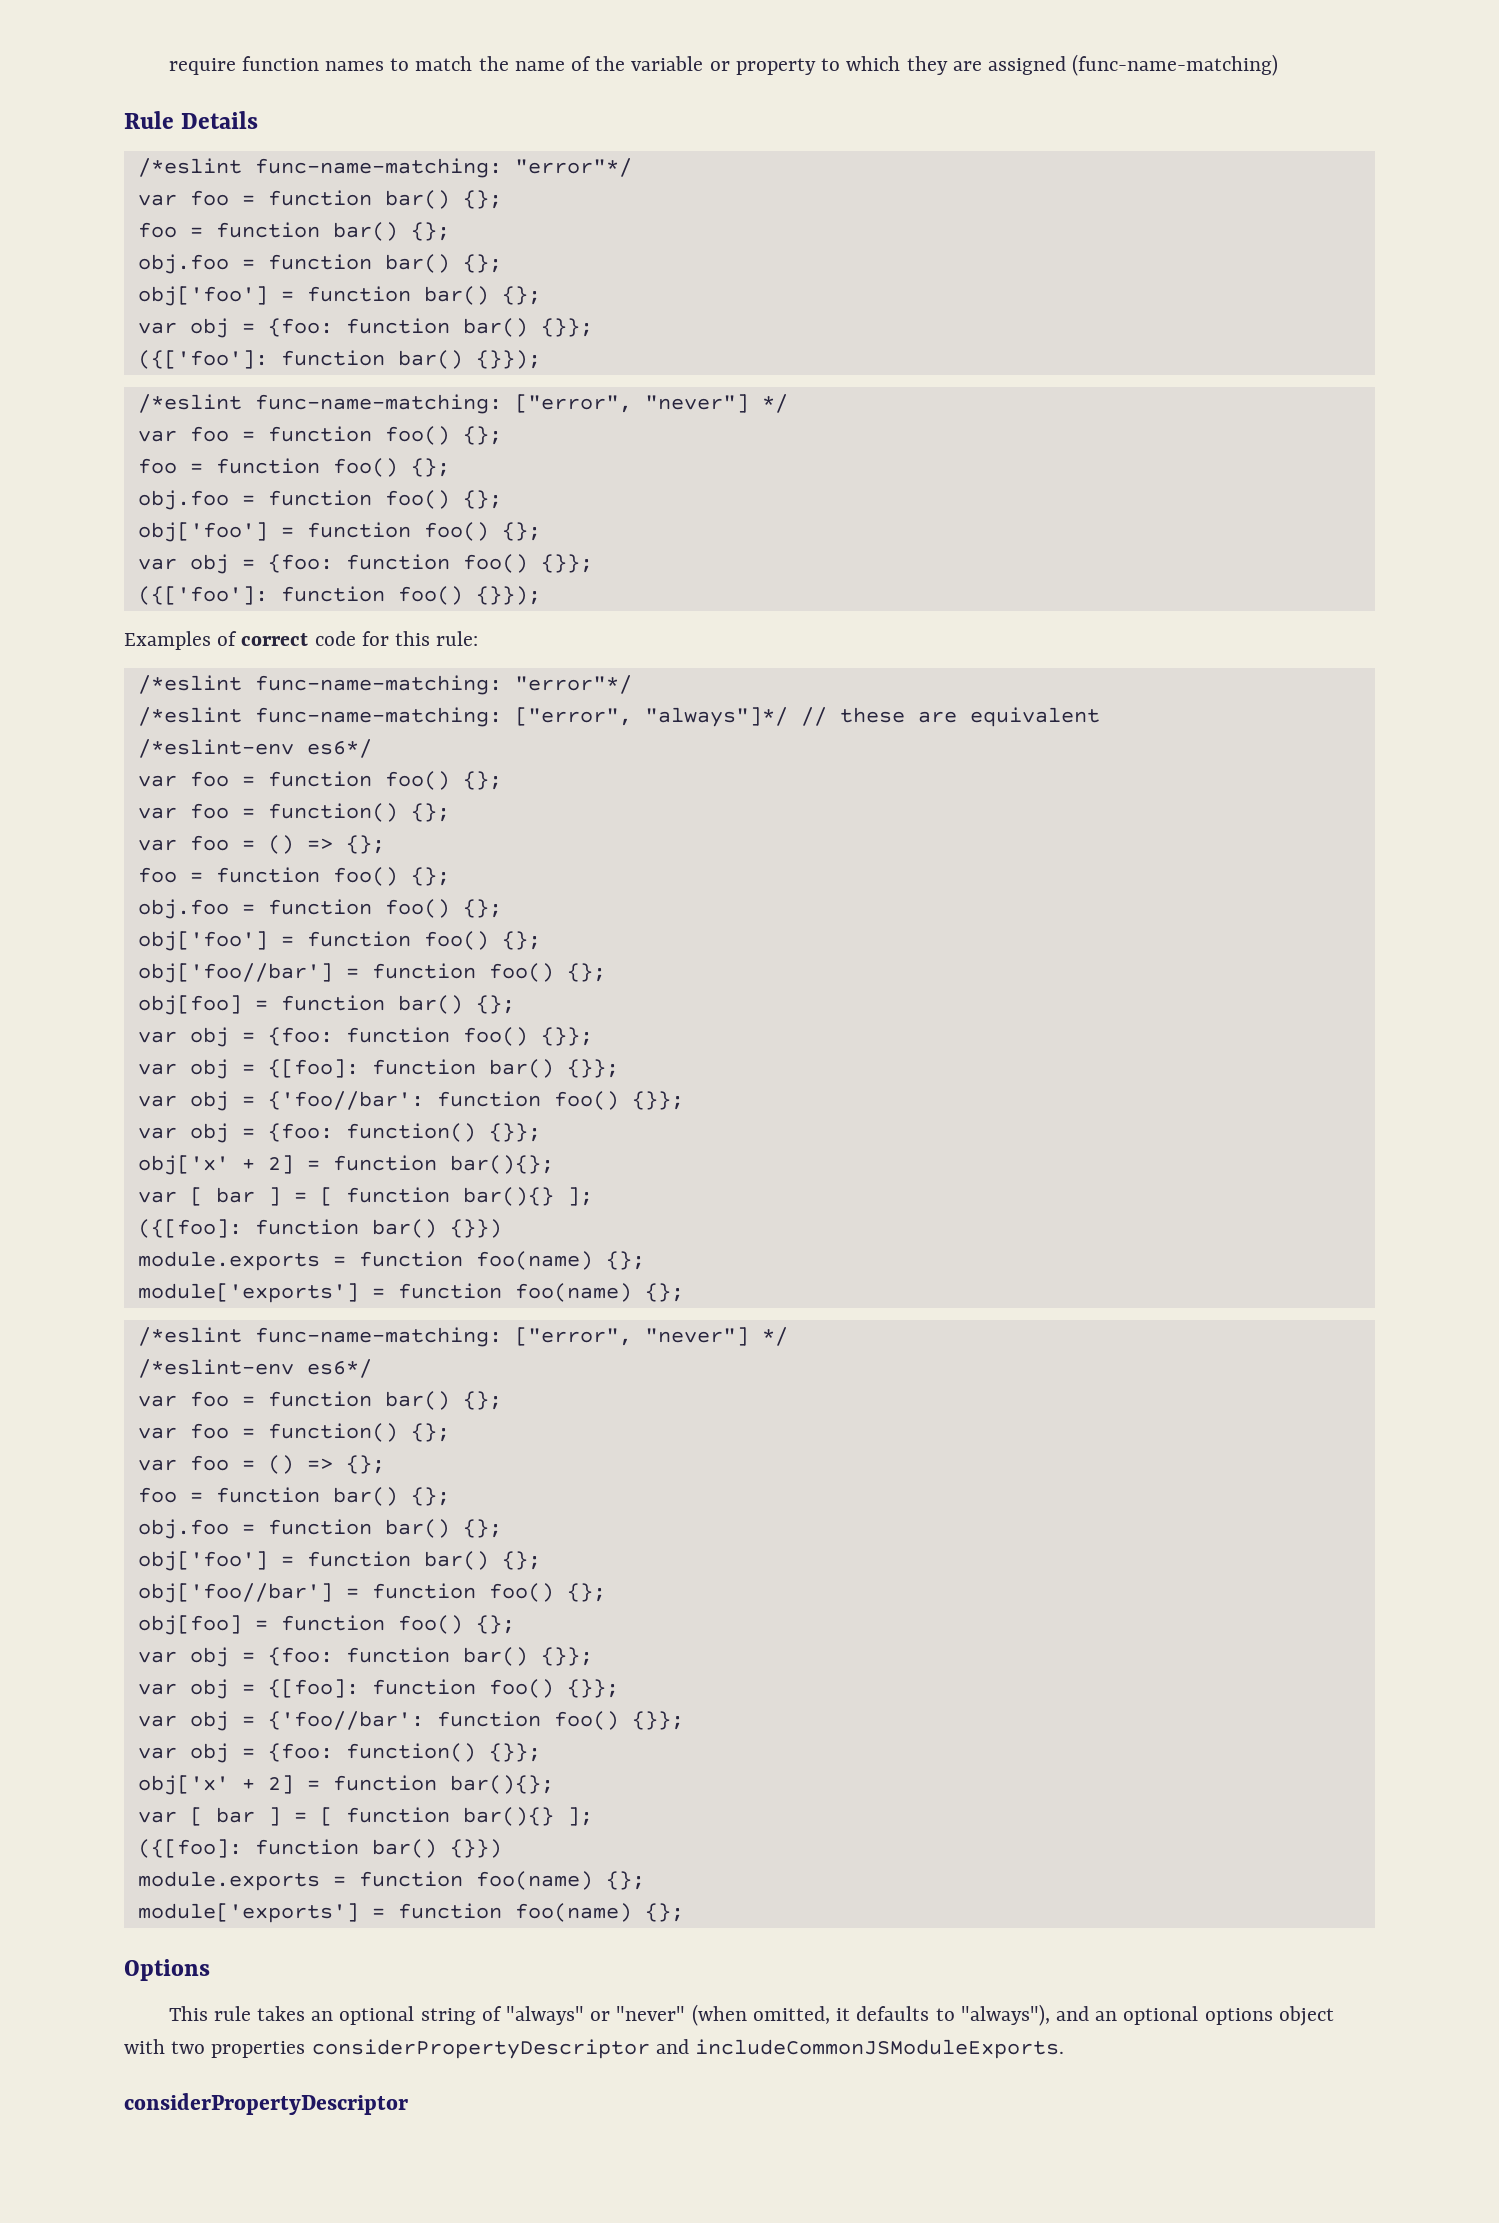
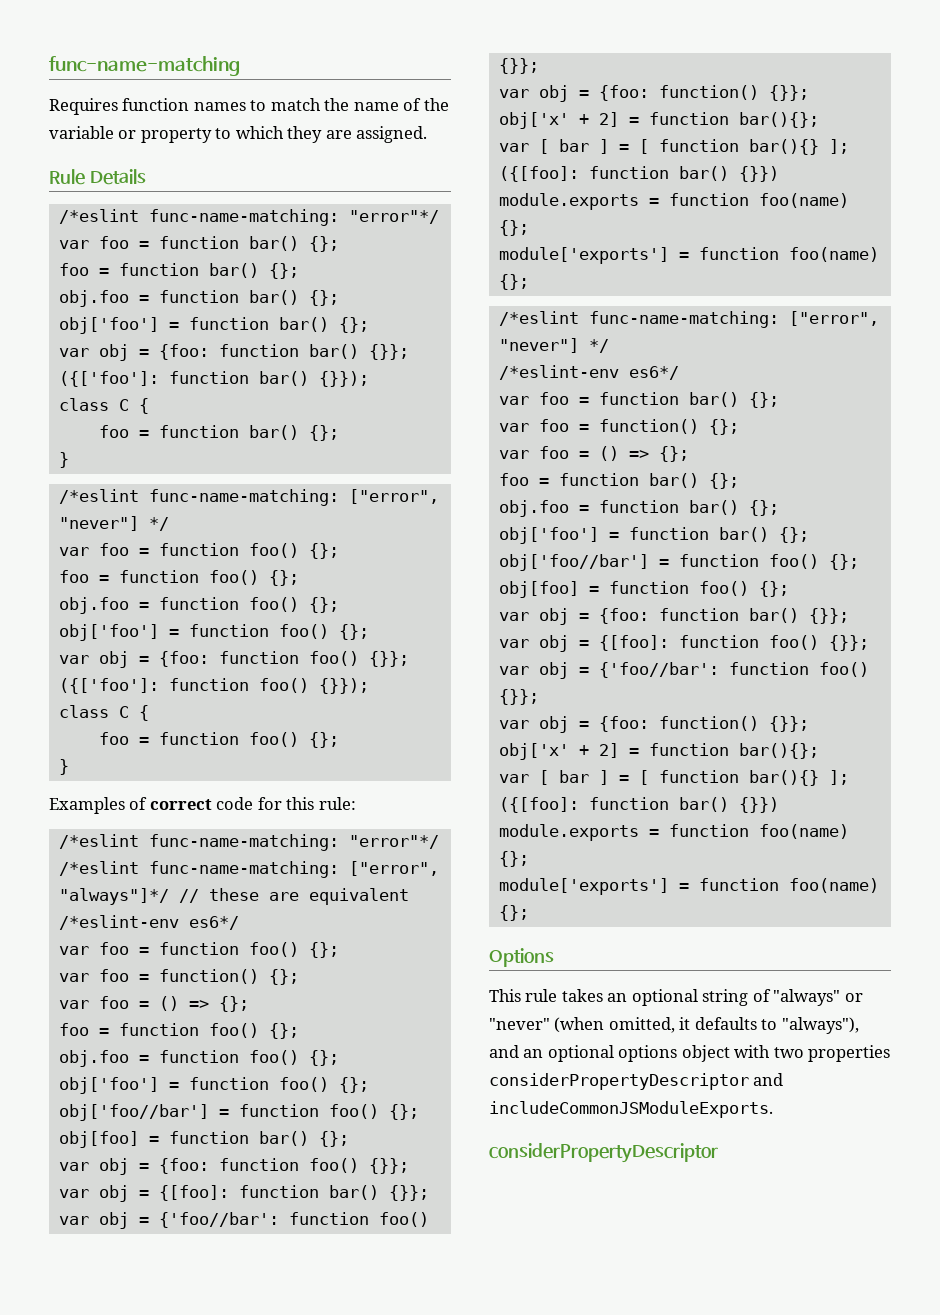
- require function names to match the name of the variable or property to which they are assigned (func-name-matching)
+ func-name-matching
+ Requires function names to match the name of the variable or property to which they are assigned.
  ({['foo']: function bar() {}});
+ class C {
+ foo = function bar() {};
+ }
  ({['foo']: function foo() {}});
+ class C {
+ foo = function foo() {};
+ }

